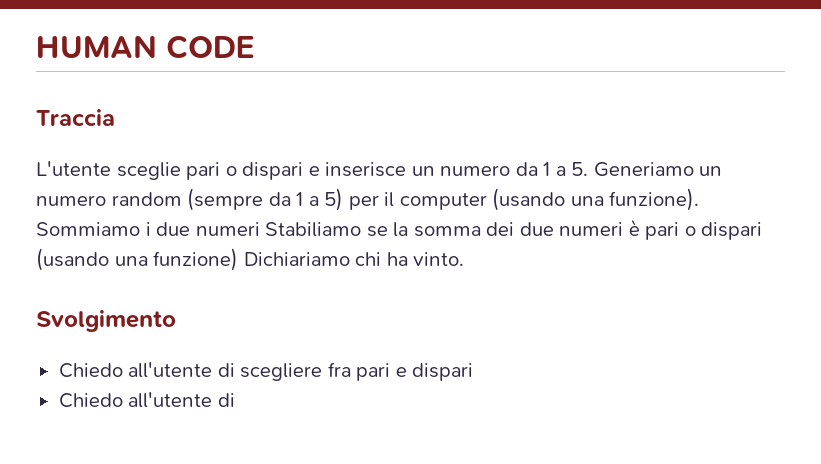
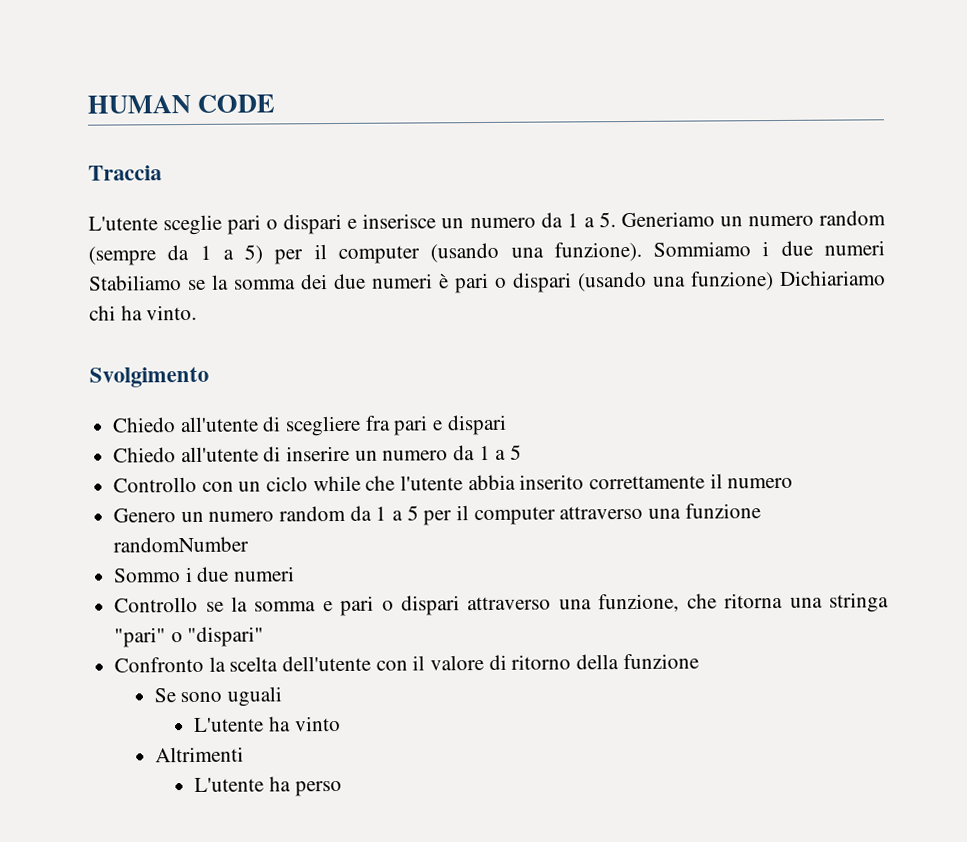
  Chiedo all'utente di scegliere fra pari e dispari
- Chiedo all'utente di
+ Chiedo all'utente di inserire un numero da 1 a 5
+ Controllo con un ciclo while che l'utente abbia inserito correttamente il numero
+ Genero un numero random da 1 a 5 per il computer attraverso una funzione randomNumber
+ Sommo i due numeri
+ Controllo se la somma e pari o dispari attraverso una funzione, che ritorna una stringa "pari" o "dispari"
+ Confronto la scelta dell'utente con il valore di ritorno della funzione
+ Se sono uguali
+ L'utente ha vinto
+ Altrimenti
+ L'utente ha perso

